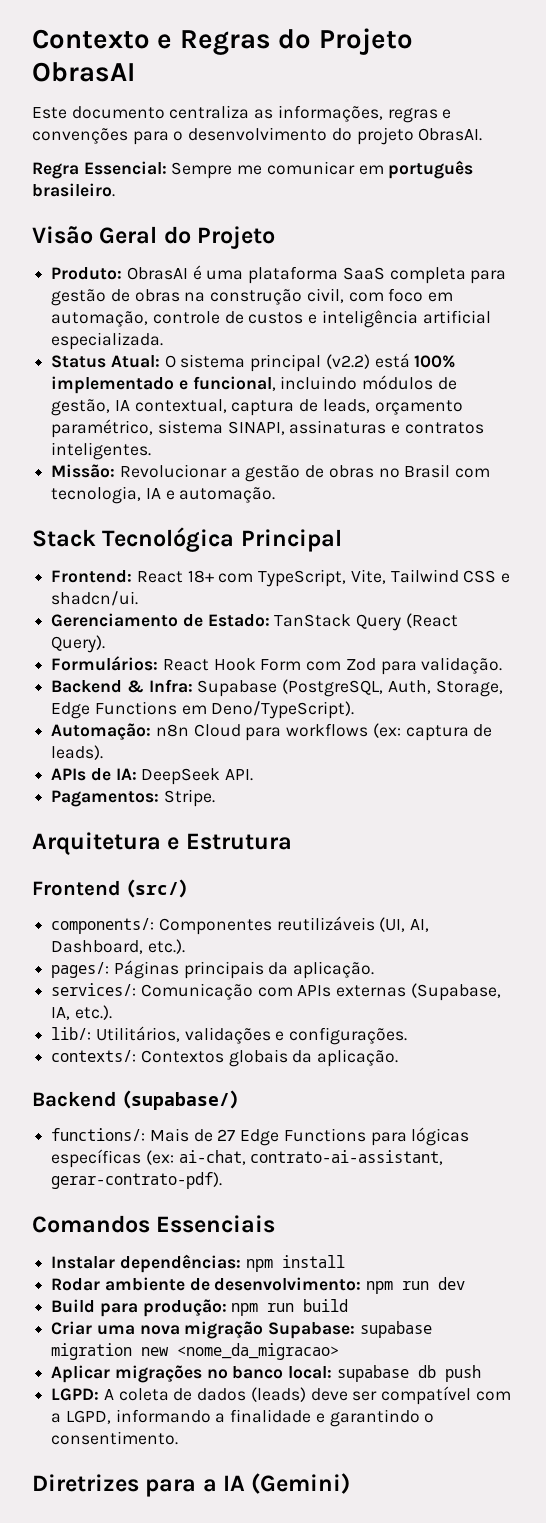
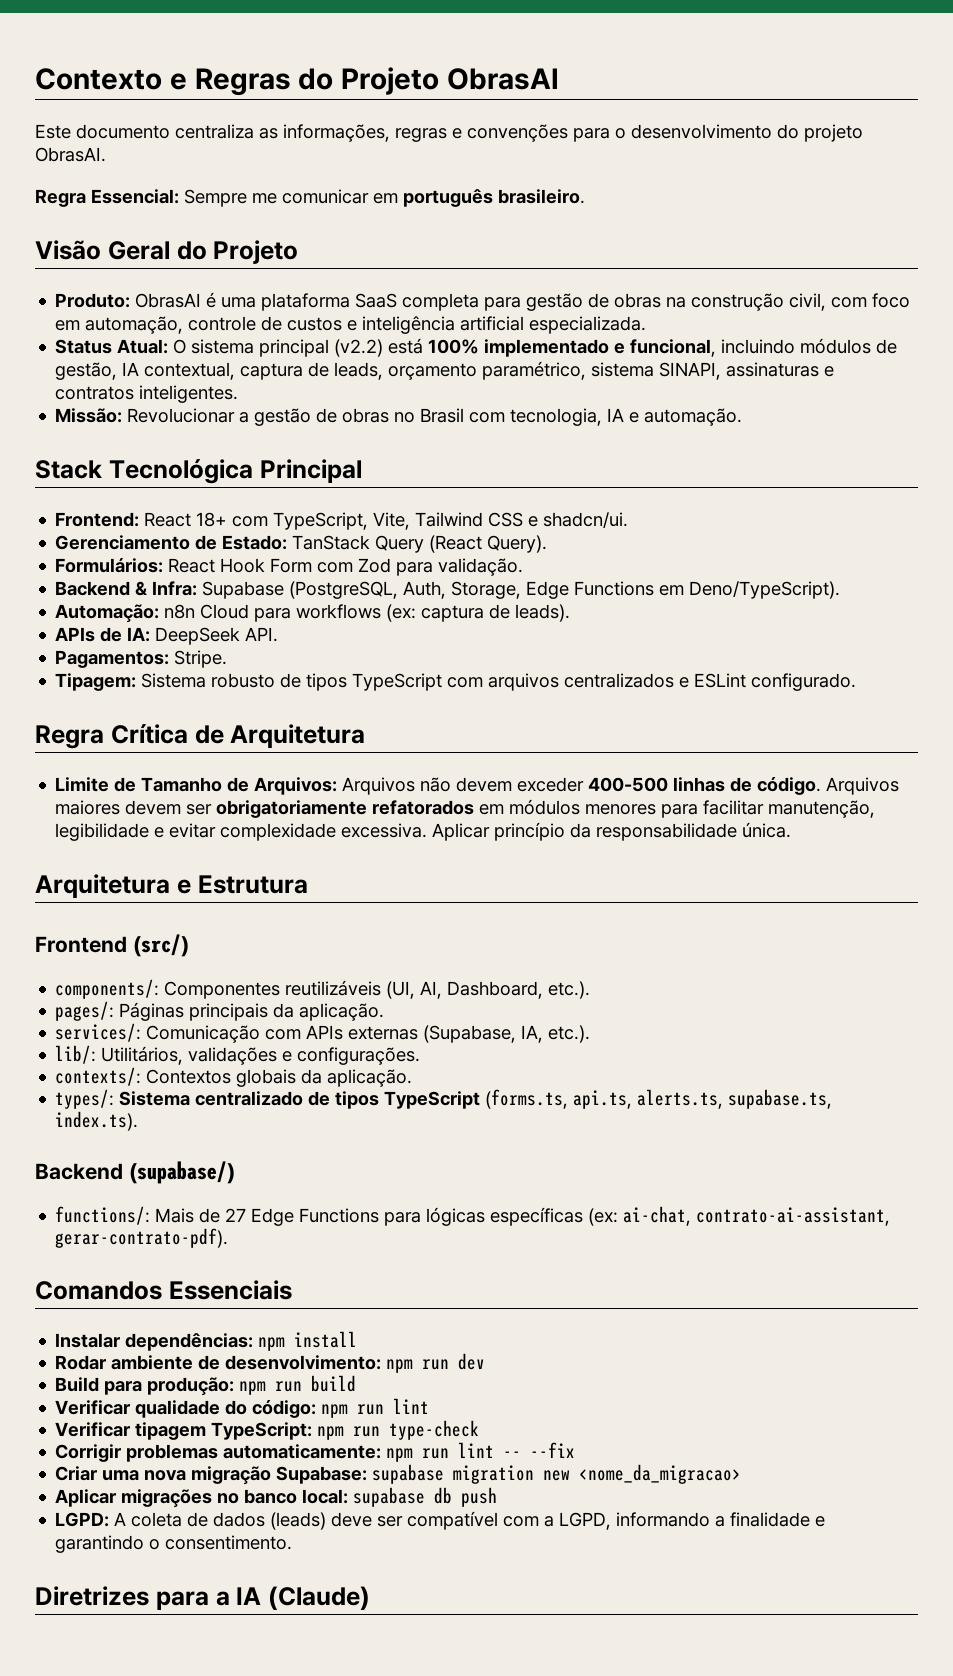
+ Tipagem: Sistema robusto de tipos TypeScript com arquivos centralizados e ESLint configurado.
+ Regra Crítica de Arquitetura
+ Limite de Tamanho de Arquivos: Arquivos não devem exceder 400-500 linhas de código. Arquivos maiores devem ser obrigatoriamente refatorados em módulos menores para facilitar manutenção, legibilidade e evitar complexidade excessiva. Aplicar princípio da responsabilidade única.
+ types/: Sistema centralizado de tipos TypeScript (forms.ts, api.ts, alerts.ts, supabase.ts, index.ts).
+ Verificar qualidade do código: npm run lint
+ Verificar tipagem TypeScript: npm run type-check
+ Corrigir problemas automaticamente: npm run lint -- --fix
- Diretrizes para a IA (Gemini)
+ Diretrizes para a IA (Claude)

